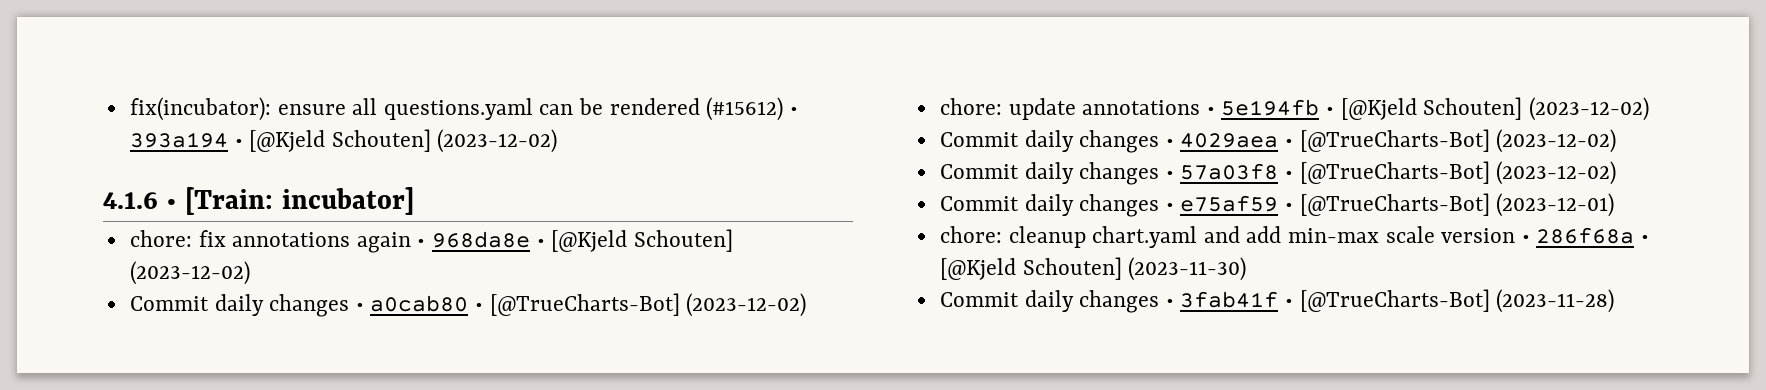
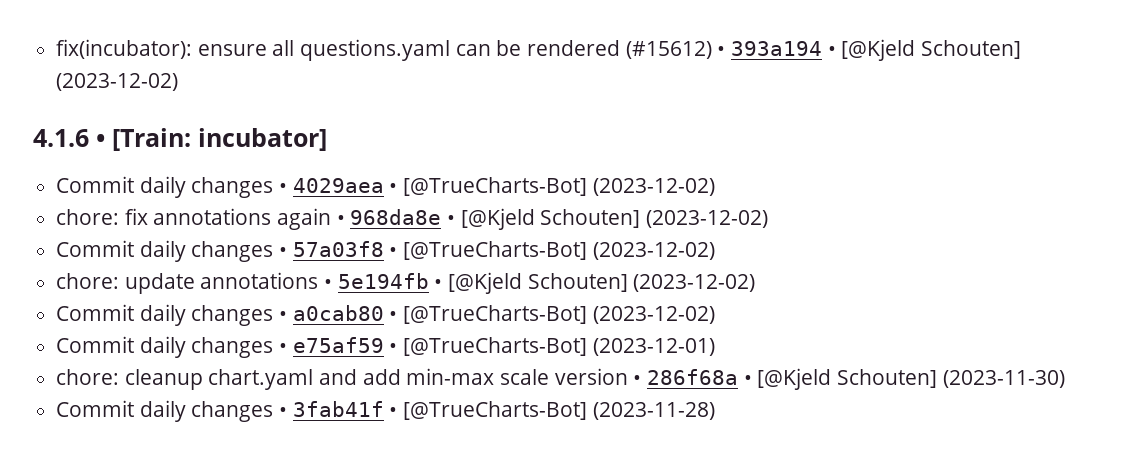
+ Commit daily changes • 4029aea • [@TrueCharts-Bot] (2023-12-02)
- Commit daily changes • a0cab80 • [@TrueCharts-Bot] (2023-12-02)
+ Commit daily changes • 57a03f8 • [@TrueCharts-Bot] (2023-12-02)
- Commit daily changes • 4029aea • [@TrueCharts-Bot] (2023-12-02)
- Commit daily changes • 57a03f8 • [@TrueCharts-Bot] (2023-12-02)
+ Commit daily changes • a0cab80 • [@TrueCharts-Bot] (2023-12-02)

